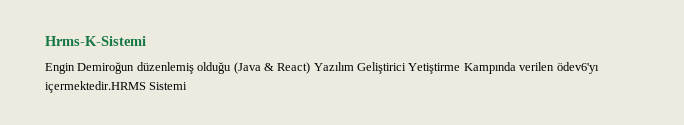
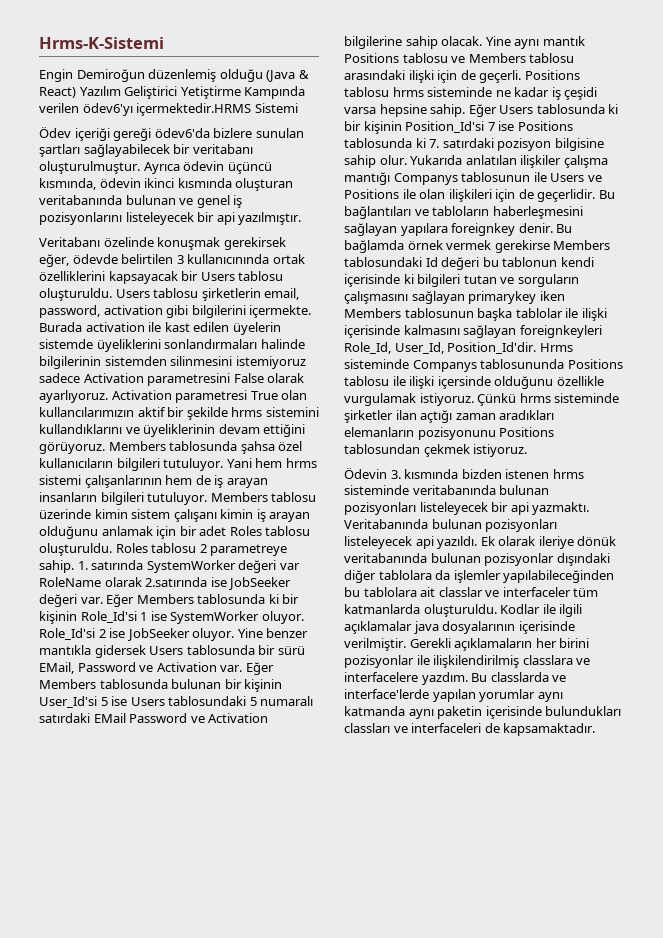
+ Ödev içeriği gereği ödev6'da bizlere sunulan şartları sağlayabilecek bir veritabanı oluşturulmuştur. Ayrıca ödevin üçüncü kısmında, ödevin ikinci kısmında oluşturan veritabanında bulunan ve genel iş pozisyonlarını listeleyecek bir api yazılmıştır.
+ Veritabanı özelinde konuşmak gerekirsek eğer, ödevde belirtilen 3 kullanıcınında ortak özelliklerini kapsayacak bir Users tablosu oluşturuldu. Users tablosu şirketlerin email, password, activation gibi bilgilerini içermekte. Burada activation ile kast edilen üyelerin sistemde üyeliklerini sonlandırmaları halinde bilgilerinin sistemden silinmesini istemiyoruz sadece Activation parametresini False olarak ayarlıyoruz. Activation parametresi True olan kullancılarımızın aktif bir şekilde hrms sistemini kullandıklarını ve üyeliklerinin devam ettiğini görüyoruz. Members tablosunda şahsa özel kullanıcıların bilgileri tutuluyor. Yani hem hrms sistemi çalışanlarının hem de iş arayan insanların bilgileri tutuluyor. Members tablosu üzerinde kimin sistem çalışanı kimin iş arayan olduğunu anlamak için bir adet Roles tablosu oluşturuldu. Roles tablosu 2 parametreye sahip. 1. satırında SystemWorker değeri var RoleName olarak 2.satırında ise JobSeeker değeri var. Eğer Members tablosunda ki bir kişinin Role_Id'si 1 ise SystemWorker oluyor. Role_Id'si 2 ise JobSeeker oluyor. Yine benzer mantıkla gidersek Users tablosunda bir sürü EMail, Password ve Activation var. Eğer Members tablosunda bulunan bir kişinin User_Id'si 5 ise Users tablosundaki 5 numaralı satırdaki EMail Password ve Activation bilgilerine sahip olacak. Yine aynı mantık Positions tablosu ve Members tablosu arasındaki ilişki için de geçerli. Positions tablosu hrms sisteminde ne kadar iş çeşidi varsa hepsine sahip. Eğer Users tablosunda ki bir kişinin Position_Id'si 7 ise Positions tablosunda ki 7. satırdaki pozisyon bilgisine sahip olur. Yukarıda anlatılan ilişkiler çalışma mantığı Companys tablosunun ile Users ve Positions ile olan ilişkileri için de geçerlidir. Bu bağlantıları ve tabloların haberleşmesini sağlayan yapılara foreignkey denir. Bu bağlamda örnek vermek gerekirse Members tablosundaki Id değeri bu tablonun kendi içerisinde ki bilgileri tutan ve sorguların çalışmasını sağlayan primarykey iken Members tablosunun başka tablolar ile ilişki içerisinde kalmasını sağlayan foreignkeyleri Role_Id, User_Id, Position_Id'dir. Hrms sisteminde Companys tablosununda Positions tablosu ile ilişki içersinde olduğunu özellikle vurgulamak istiyoruz. Çünkü hrms sisteminde şirketler ilan açtığı zaman aradıkları elemanların pozisyonunu Positions tablosundan çekmek istiyoruz.
+ Ödevin 3. kısmında bizden istenen hrms sisteminde veritabanında bulunan pozisyonları listeleyecek bir api yazmaktı. Veritabanında bulunan pozisyonları listeleyecek api yazıldı. Ek olarak ileriye dönük veritabanında bulunan pozisyonlar dışındaki diğer tablolara da işlemler yapılabileceğinden bu tablolara ait classlar ve interfaceler tüm katmanlarda oluşturuldu. Kodlar ile ilgili açıklamalar java dosyalarının içerisinde verilmiştir. Gerekli açıklamaların her birini pozisyonlar ile ilişkilendirilmiş classlara ve interfacelere yazdım. Bu classlarda ve interface'lerde yapılan yorumlar aynı katmanda aynı paketin içerisinde bulundukları classları ve interfaceleri de kapsamaktadır.

